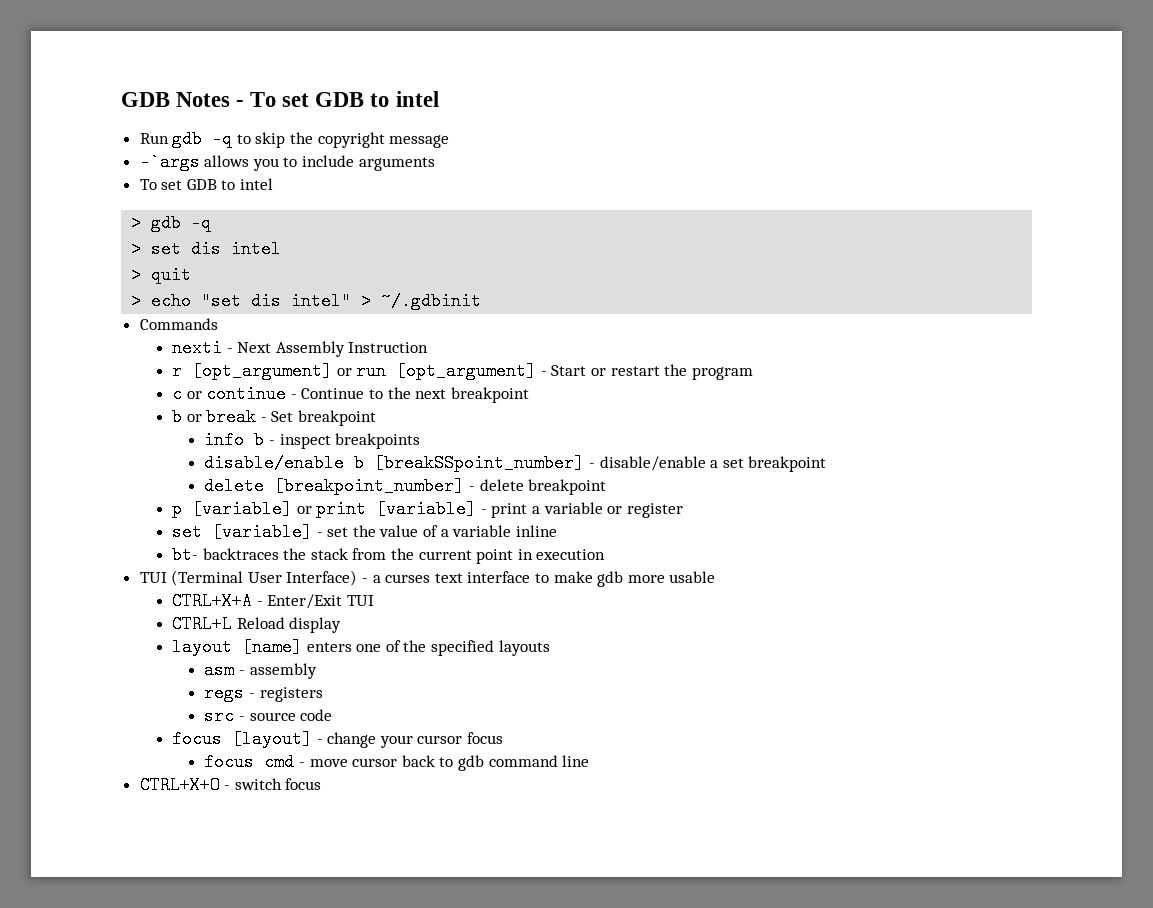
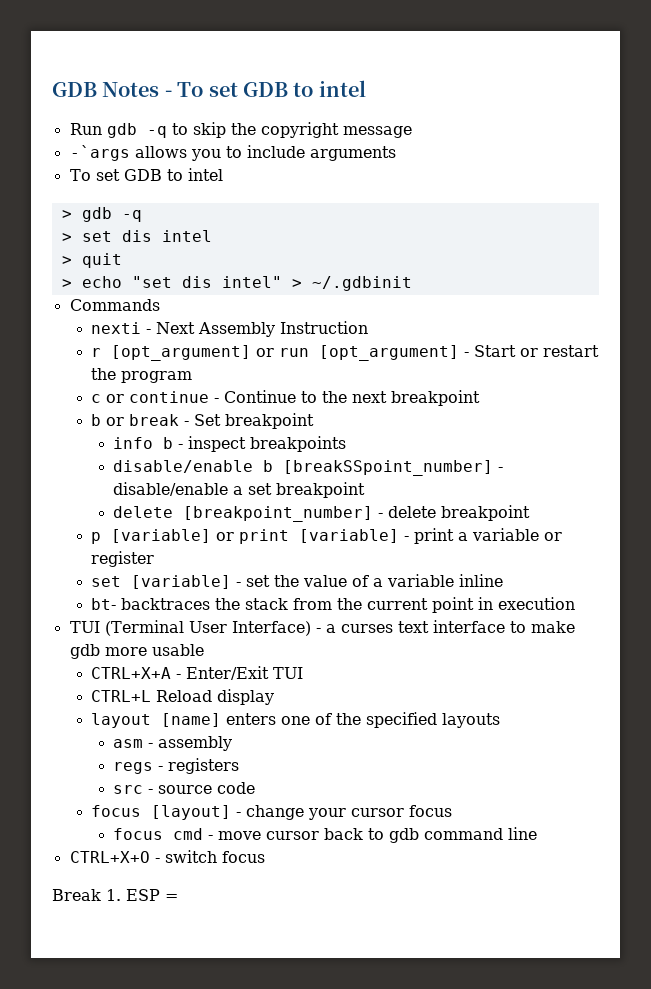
+ Break 1. ESP =

